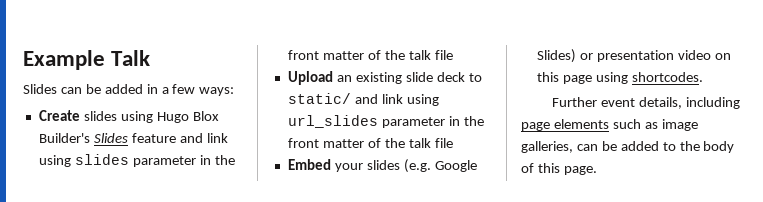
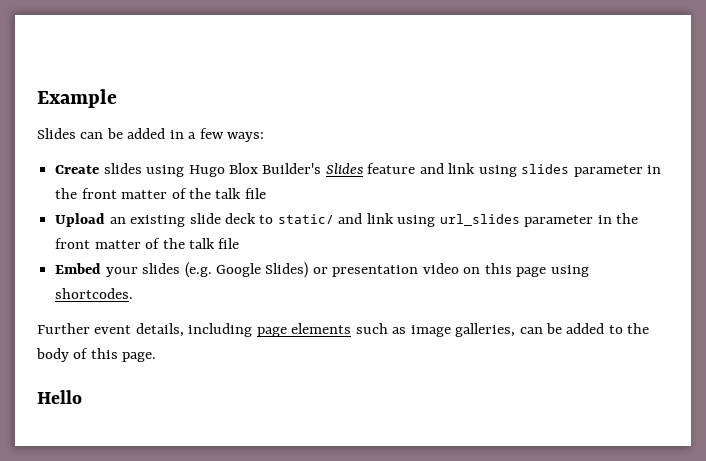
- Example Talk
+ Example
+ Hello

